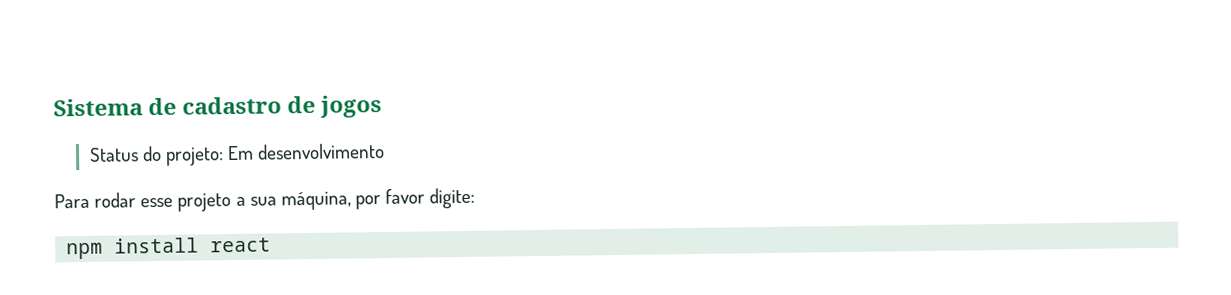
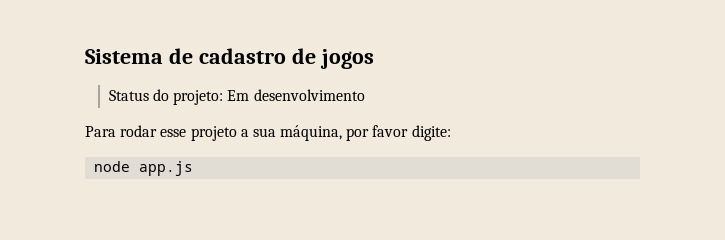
- npm install react
+ node app.js

